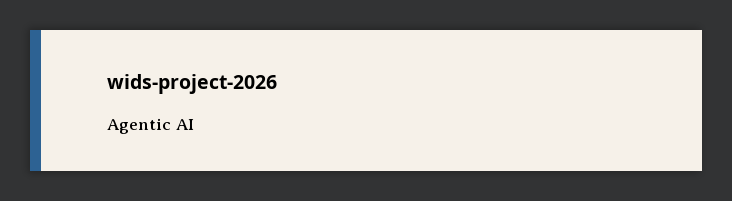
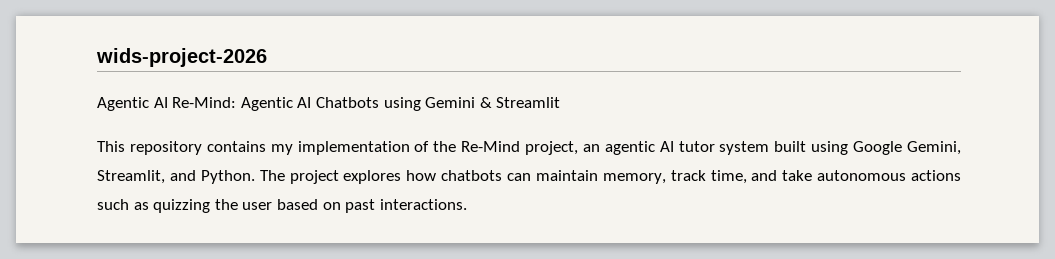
- Agentic AI
+ Agentic AI Re-Mind: Agentic AI Chatbots using Gemini & Streamlit
+ This repository contains my implementation of the Re-Mind project, an agentic AI tutor system built using Google Gemini, Streamlit, and Python. The project explores how chatbots can maintain memory, track time, and take autonomous actions such as quizzing the user based on past interactions.

